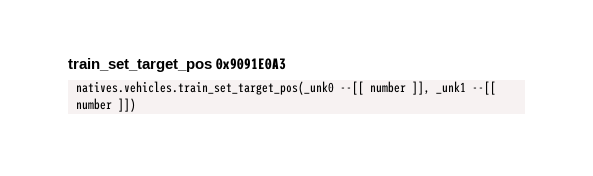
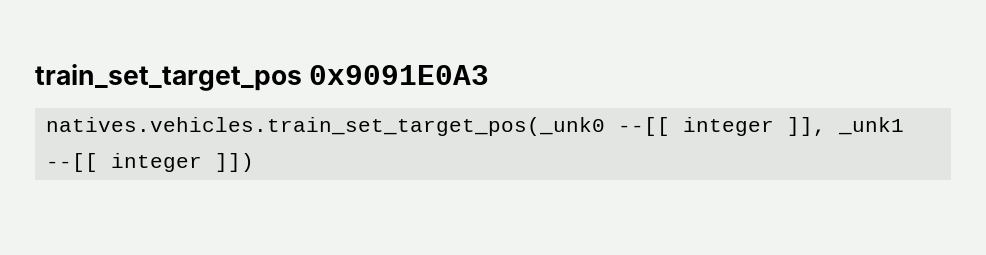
- natives.vehicles.train_set_target_pos(_unk0 --[[ number ]], _unk1 --[[ number ]])
+ natives.vehicles.train_set_target_pos(_unk0 --[[ integer ]], _unk1 --[[ integer ]])

